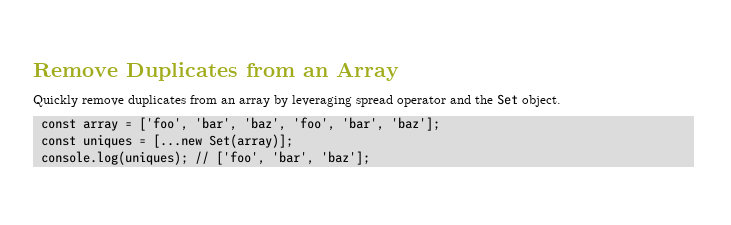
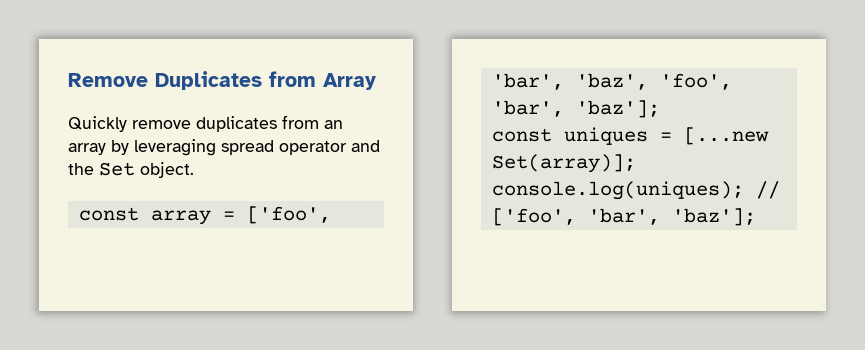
- Remove Duplicates from an Array
+ Remove Duplicates from Array

